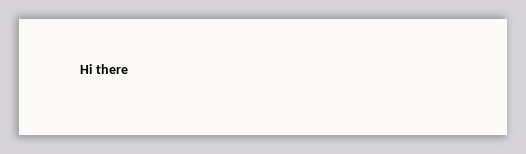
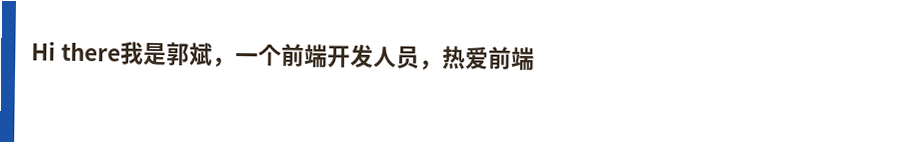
- Hi there
+ Hi there我是郭斌，一个前端开发人员，热爱前端

